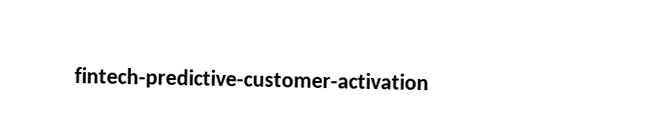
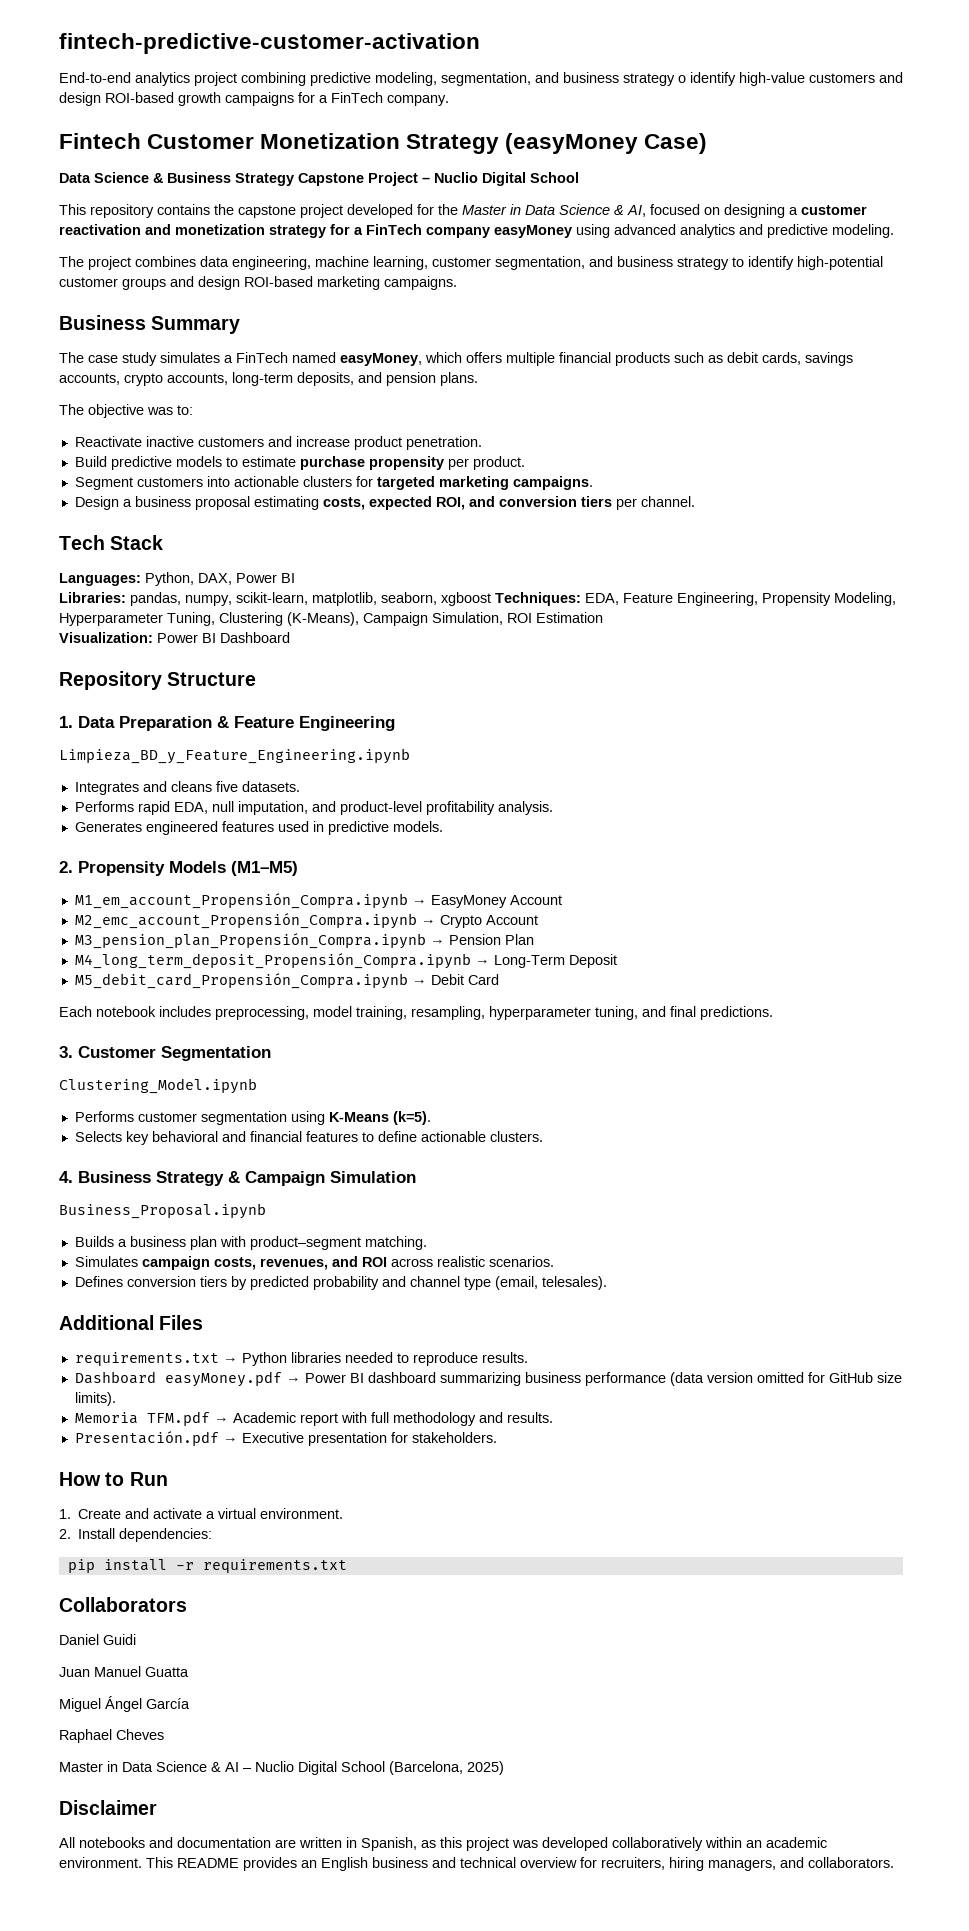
+ End-to-end analytics project combining predictive modeling, segmentation, and business strategy o identify high-value customers and design ROI-based growth campaigns for a FinTech company.
+ Fintech Customer Monetization Strategy (easyMoney Case)
+ Data Science & Business Strategy Capstone Project – Nuclio Digital School
+ This repository contains the capstone project developed for the Master in Data Science & AI, focused on designing a customer reactivation and monetization strategy for a FinTech company easyMoney using advanced analytics and predictive modeling.
+ The project combines data engineering, machine learning, customer segmentation, and business strategy to identify high-potential customer groups and design ROI-based marketing campaigns.
+ Business Summary
+ The case study simulates a FinTech named easyMoney, which offers multiple financial products such as debit cards, savings accounts, crypto accounts, long-term deposits, and pension plans.
+ The objective was to:
+ Reactivate inactive customers and increase product penetration.
+ Build predictive models to estimate purchase propensity per product.
+ Segment customers into actionable clusters for targeted marketing campaigns.
+ Design a business proposal estimating costs, expected ROI, and conversion tiers per channel.
+ Tech Stack
+ Languages: Python, DAX, Power BI
+ Libraries: pandas, numpy, scikit-learn, matplotlib, seaborn, xgboost Techniques: EDA, Feature Engineering, Propensity Modeling, Hyperparameter Tuning, Clustering (K-Means), Campaign Simulation, ROI Estimation
+ Visualization: Power BI Dashboard
+ Repository Structure
+ 1. Data Preparation & Feature Engineering
+ Limpieza_BD_y_Feature_Engineering.ipynb
+ Integrates and cleans five datasets.
+ Performs rapid EDA, null imputation, and product-level profitability analysis.
+ Generates engineered features used in predictive models.
+ 2. Propensity Models (M1–M5)
+ M1_em_account_Propensión_Compra.ipynb → EasyMoney Account
+ M2_emc_account_Propensión_Compra.ipynb → Crypto Account
+ M3_pension_plan_Propensión_Compra.ipynb → Pension Plan
+ M4_long_term_deposit_Propensión_Compra.ipynb → Long-Term Deposit
+ M5_debit_card_Propensión_Compra.ipynb → Debit Card
+ Each notebook includes preprocessing, model training, resampling, hyperparameter tuning, and final predictions.
+ 3. Customer Segmentation
+ Clustering_Model.ipynb
+ Performs customer segmentation using K-Means (k=5).
+ Selects key behavioral and financial features to define actionable clusters.
+ 4. Business Strategy & Campaign Simulation
+ Business_Proposal.ipynb
+ Builds a business plan with product–segment matching.
+ Simulates campaign costs, revenues, and ROI across realistic scenarios.
+ Defines conversion tiers by predicted probability and channel type (email, telesales).
+ Additional Files
+ requirements.txt → Python libraries needed to reproduce results.
+ Dashboard easyMoney.pdf → Power BI dashboard summarizing business performance (data version omitted for GitHub size limits).
+ Memoria TFM.pdf → Academic report with full methodology and results.
+ Presentación.pdf → Executive presentation for stakeholders.
+ How to Run
+ 1. Create and activate a virtual environment.
+ 2. Install dependencies:
+ pip install -r requirements.txt
+ Collaborators
+ Daniel Guidi
+ Juan Manuel Guatta
+ Miguel Ángel García
+ Raphael Cheves
+ Master in Data Science & AI – Nuclio Digital School (Barcelona, 2025)
+ Disclaimer
+ All notebooks and documentation are written in Spanish, as this project was developed collaboratively within an academic environment. This README provides an English business and technical overview for recruiters, hiring managers, and collaborators.

